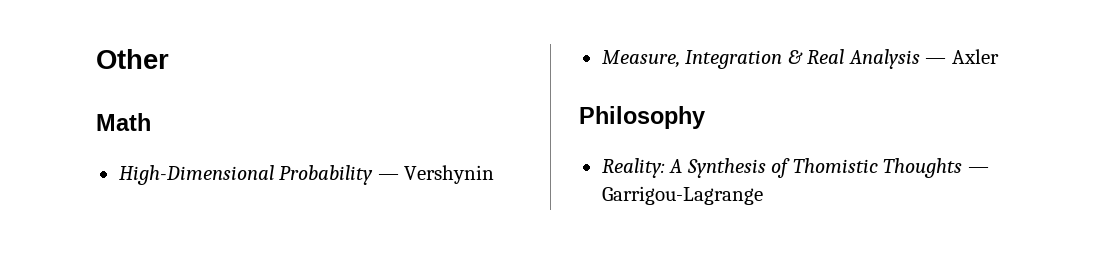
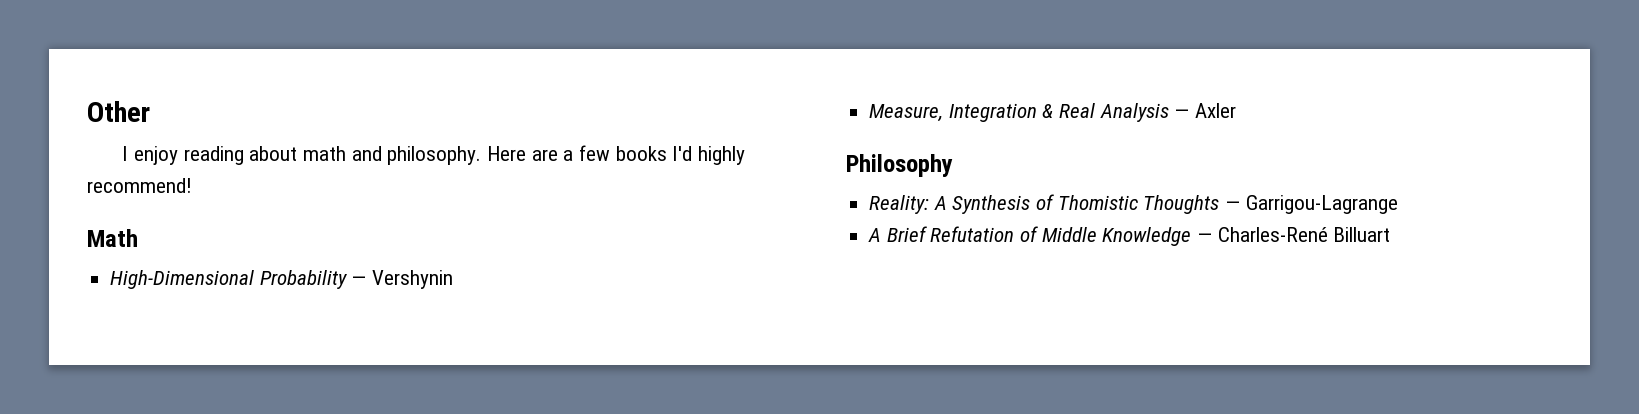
+ I enjoy reading about math and philosophy. Here are a few books I'd highly recommend!
+ A Brief Refutation of Middle Knowledge — Charles-René Billuart

